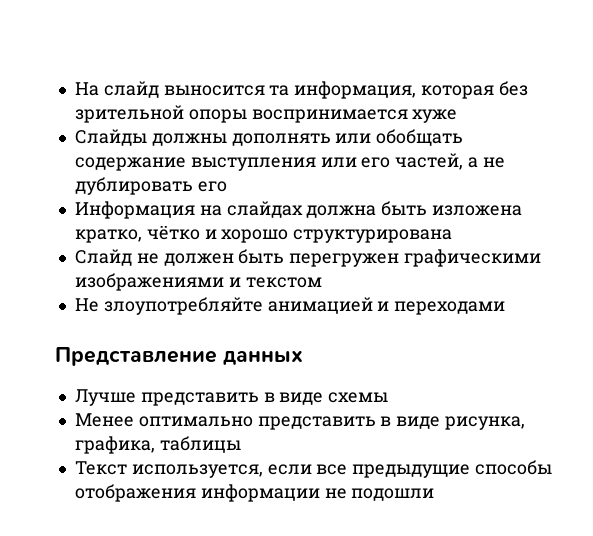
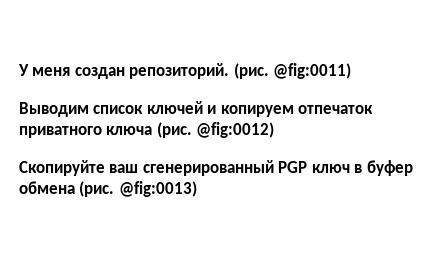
- На слайд выносится та информация, которая без зрительной опоры воспринимается хуже
- Слайды должны дополнять или обобщать содержание выступления или его частей, а не дублировать его
- Информация на слайдах должна быть изложена кратко, чётко и хорошо структурирована
- Слайд не должен быть перегружен графическими изображениями и текстом
- Не злоупотребляйте анимацией и переходами
- Представление данных
- Лучше представить в виде схемы
- Менее оптимально представить в виде рисунка, графика, таблицы
- Текст используется, если все предыдущие способы отображения информации не подошли
+ У меня создан репозиторий. (рис. @fig:0011)
+ Выводим список ключей и копируем отпечаток приватного ключа (рис. @fig:0012)
+ Cкопируйте ваш сгенерированный PGP ключ в буфер обмена (рис. @fig:0013)

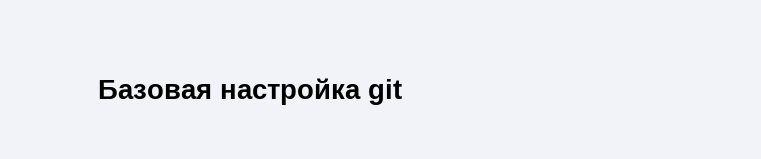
- У меня создан репозиторий. (рис. @fig:0011)
- Выводим список ключей и копируем отпечаток приватного ключа (рис. @fig:0012)
- Cкопируйте ваш сгенерированный PGP ключ в буфер обмена (рис. @fig:0013)
+ Базовая настройка git

